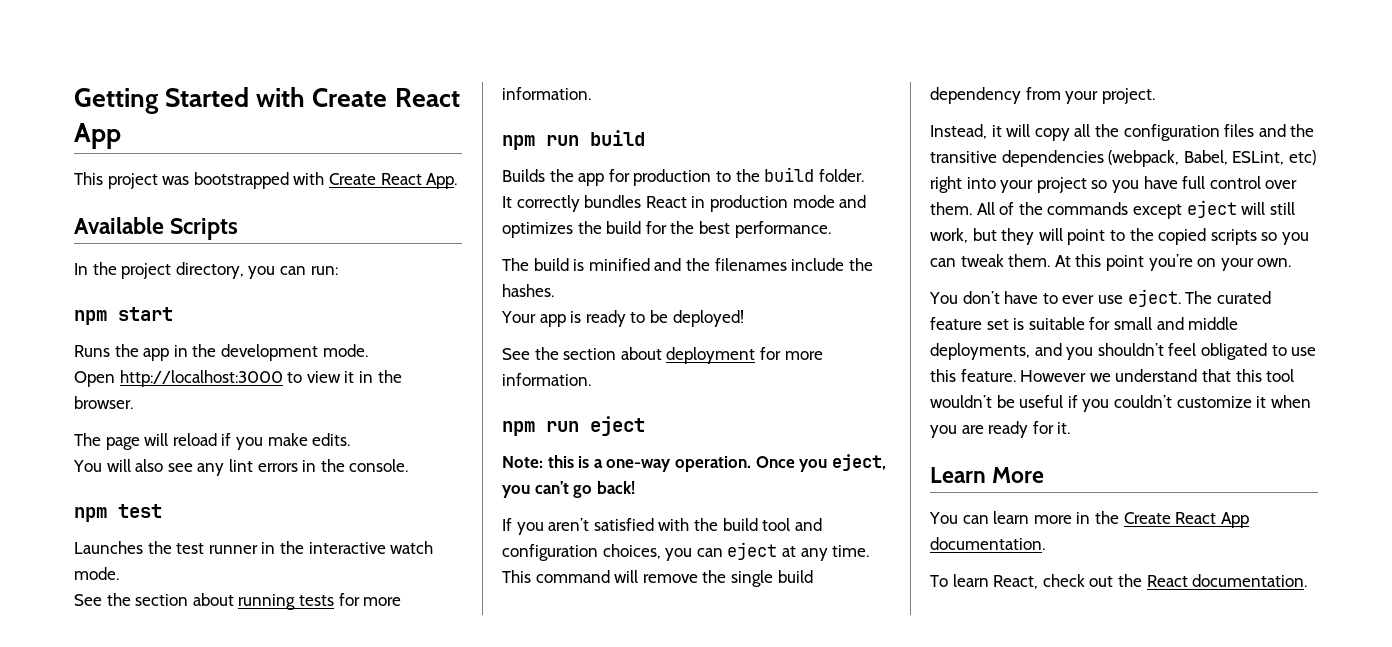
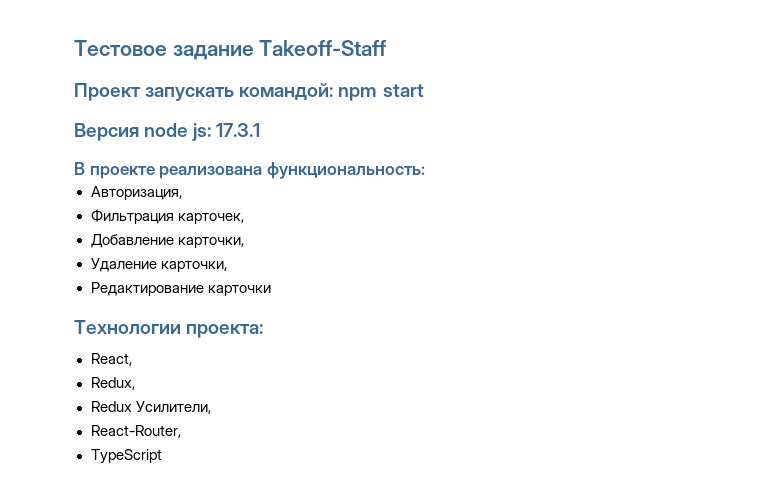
- Getting Started with Create React App
- This project was bootstrapped with Create React App.
- Available Scripts
- In the project directory, you can run:
- npm start
- Runs the app in the development mode.
- Open http://localhost:3000 to view it in the browser.
- The page will reload if you make edits.
- You will also see any lint errors in the console.
- npm test
- Launches the test runner in the interactive watch mode.
- See the section about running tests for more information.
- npm run build
- Builds the app for production to the build folder.
- It correctly bundles React in production mode and optimizes the build for the best performance.
- The build is minified and the filenames include the hashes.
- Your app is ready to be deployed!
- See the section about deployment for more information.
- npm run eject
- Note: this is a one-way operation. Once you eject, you can’t go back!
- If you aren’t satisfied with the build tool and configuration choices, you can eject at any time. This command will remove the single build dependency from your project.
- Instead, it will copy all the configuration files and the transitive dependencies (webpack, Babel, ESLint, etc) right into your project so you have full control over them. All of the commands except eject will still work, but they will point to the copied scripts so you can tweak them. At this point you’re on your own.
- You don’t have to ever use eject. The curated feature set is suitable for small and middle deployments, and you shouldn’t feel obligated to use this feature. However we understand that this tool wouldn’t be useful if you couldn’t customize it when you are ready for it.
- Learn More
- You can learn more in the Create React App documentation.
- To learn React, check out the React documentation.
+ Тестовое задание Takeoff-Staff
+ Проект запускать командой: npm start
+ Версия node js: 17.3.1
+ В проекте реализована функциональность:
+ Авторизация,
+ Фильтрация карточек,
+ Добавление карточки,
+ Удаление карточки,
+ Редактирование карточки
+ Технологии проекта:
+ React,
+ Redux,
+ Redux Усилители,
+ React-Router,
+ TypeScript

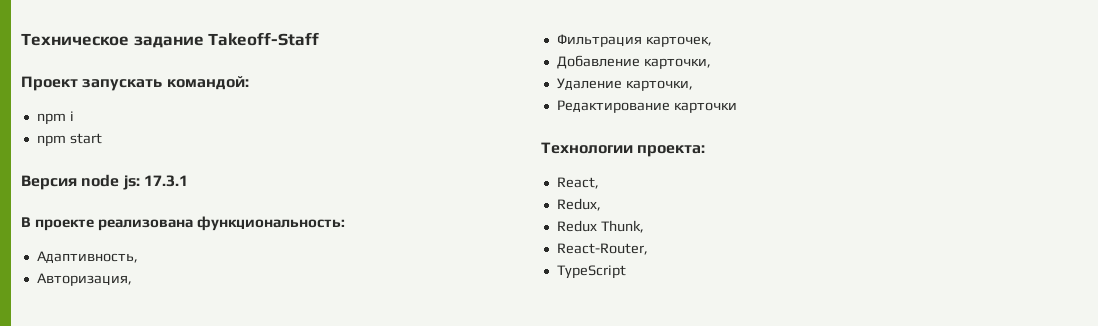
- Тестовое задание Takeoff-Staff
+ Техническое задание Takeoff-Staff
- Проект запускать командой: npm start
+ Проект запускать командой:
+ npm i
+ npm start
+ Адаптивность,
- Redux Усилители,
+ Redux Thunk,

